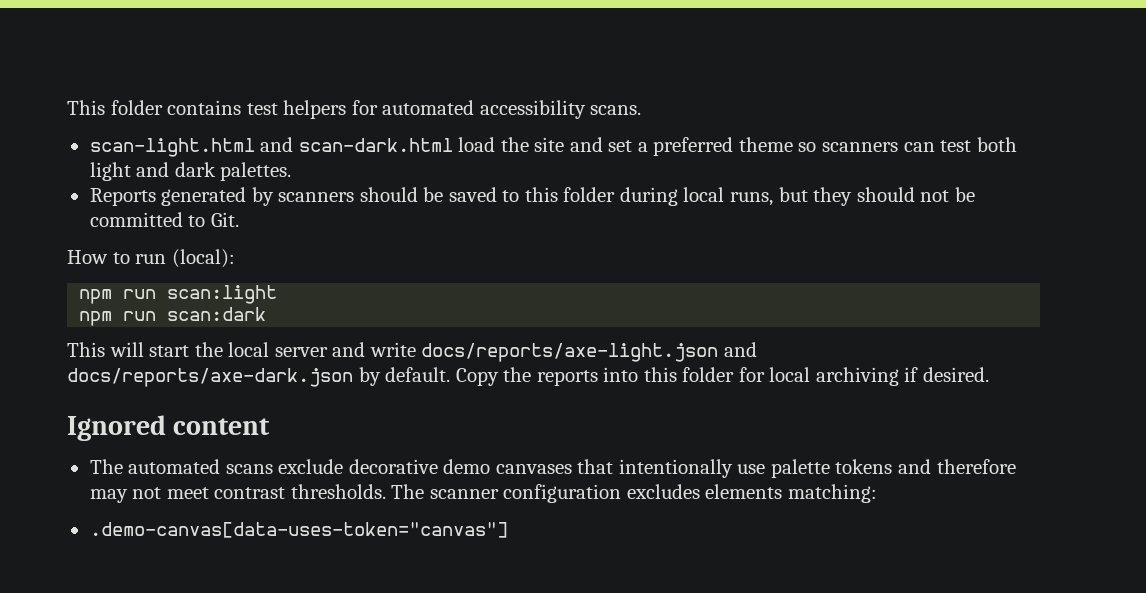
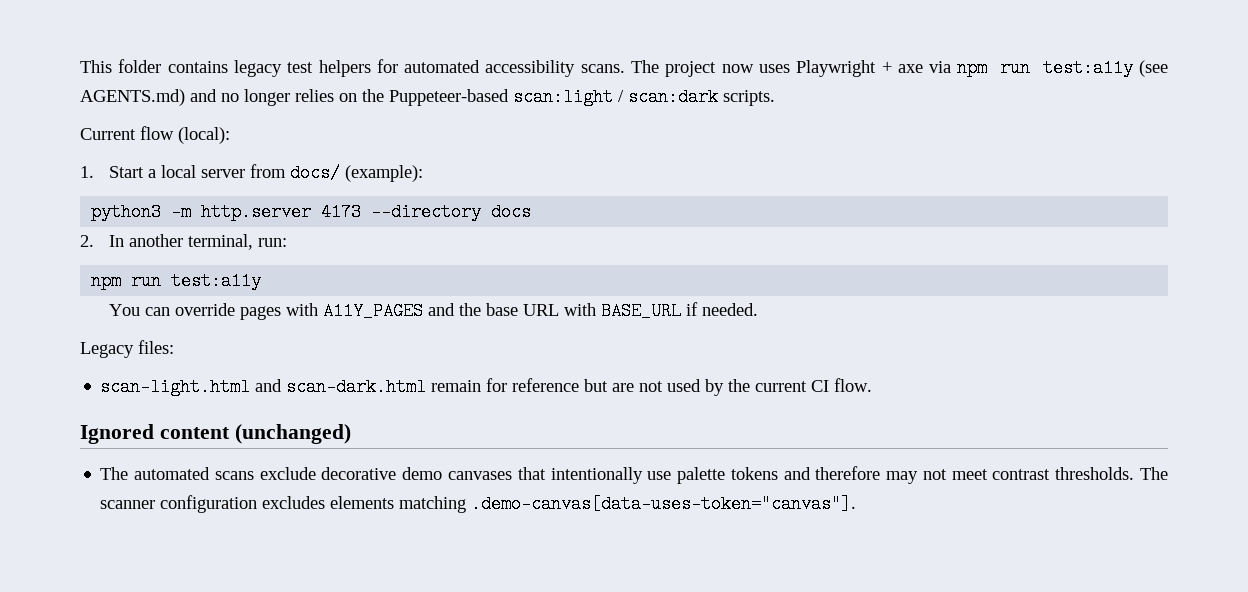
- This folder contains test helpers for automated accessibility scans.
- scan-light.html and scan-dark.html load the site and set a preferred theme so scanners can test both light and dark palettes.
- Reports generated by scanners should be saved to this folder during local runs, but they should not be committed to Git.
- How to run (local):
- npm run scan:light
- npm run scan:dark
- This will start the local server and write docs/reports/axe-light.json and docs/reports/axe-dark.json by default. Copy the reports into this folder for local archiving if desired.
+ This folder contains legacy test helpers for automated accessibility scans. The project now uses Playwright + axe via npm run test:a11y (see AGENTS.md) and no longer relies on the Puppeteer-based scan:light / scan:dark scripts.
+ Current flow (local):
+ 1. Start a local server from docs/ (example):
+ python3 -m http.server 4173 --directory docs
+ 2. In another terminal, run:
+ npm run test:a11y
+ You can override pages with A11Y_PAGES and the base URL with BASE_URL if needed.
+ Legacy files:
+ scan-light.html and scan-dark.html remain for reference but are not used by the current CI flow.
- Ignored content
+ Ignored content (unchanged)
- The scanner configuration excludes elements matching:
- .demo-canvas[data-uses-token="canvas"]
+ The scanner configuration excludes elements matching .demo-canvas[data-uses-token="canvas"].

